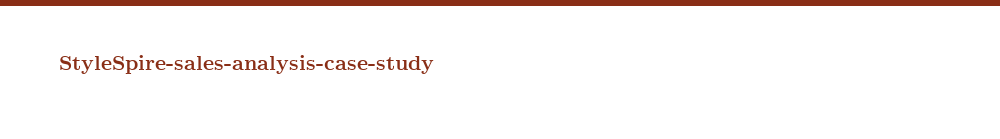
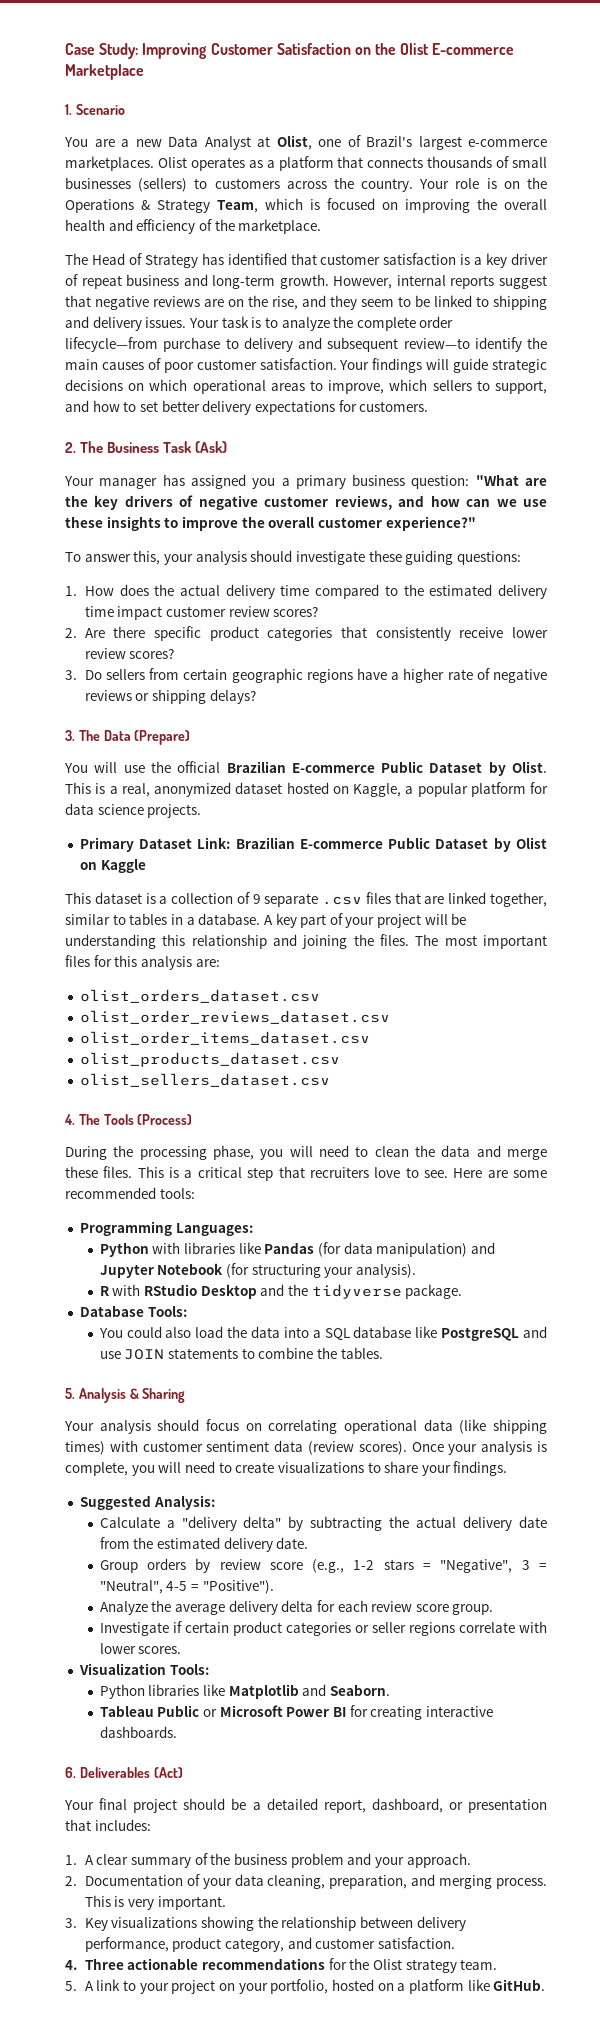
- StyleSpire-sales-analysis-case-study
+ Case Study: Improving Customer Satisfaction on the Olist E-commerce Marketplace
+ 1. Scenario
+ You are a new Data Analyst at Olist, one of Brazil's largest e-commerce marketplaces. Olist operates as a platform that connects thousands of small businesses (sellers) to customers across the country. Your role is on the Operations & Strategy Team, which is focused on improving the overall health and efficiency of the marketplace.
+ The Head of Strategy has identified that customer satisfaction is a key driver of repeat business and long-term growth. However, internal reports suggest that negative reviews are on the rise, and they seem to be linked to shipping and delivery issues. Your task is to analyze the complete order lifecycle—from purchase to delivery and subsequent review—to identify the main causes of poor customer satisfaction. Your findings will guide strategic decisions on which operational areas to improve, which sellers to support, and how to set better delivery expectations for customers.
+ 2. The Business Task (Ask)
+ Your manager has assigned you a primary business question: "What are the key drivers of negative customer reviews, and how can we use these insights to improve the overall customer experience?"
+ To answer this, your analysis should investigate these guiding questions:
+ 1. How does the actual delivery time compared to the estimated delivery time impact customer review scores?
+ 2. Are there specific product categories that consistently receive lower review scores?
+ 3. Do sellers from certain geographic regions have a higher rate of negative reviews or shipping delays?
+ 3. The Data (Prepare)
+ You will use the official Brazilian E-commerce Public Dataset by Olist. This is a real, anonymized dataset hosted on Kaggle, a popular platform for data science projects.
+ Primary Dataset Link: Brazilian E-commerce Public Dataset by Olist on Kaggle
+ This dataset is a collection of 9 separate .csv files that are linked together, similar to tables in a database. A key part of your project will be understanding this relationship and joining the files. The most important files for this analysis are:
+ olist_orders_dataset.csv
+ olist_order_reviews_dataset.csv
+ olist_order_items_dataset.csv
+ olist_products_dataset.csv
+ olist_sellers_dataset.csv
+ 4. The Tools (Process)
+ During the processing phase, you will need to clean the data and merge these files. This is a critical step that recruiters love to see. Here are some recommended tools:
+ Programming Languages:
+ Python with libraries like Pandas (for data manipulation) and Jupyter Notebook (for structuring your analysis).
+ R with RStudio Desktop and the tidyverse package.
+ Database Tools:
+ You could also load the data into a SQL database like PostgreSQL and use JOIN statements to combine the tables.
+ 5. Analysis & Sharing
+ Your analysis should focus on correlating operational data (like shipping times) with customer sentiment data (review scores). Once your analysis is complete, you will need to create visualizations to share your findings.
+ Suggested Analysis:
+ Calculate a "delivery delta" by subtracting the actual delivery date from the estimated delivery date.
+ Group orders by review score (e.g., 1-2 stars = "Negative", 3 = "Neutral", 4-5 = "Positive").
+ Analyze the average delivery delta for each review score group.
+ Investigate if certain product categories or seller regions correlate with lower scores.
+ Visualization Tools:
+ Python libraries like Matplotlib and Seaborn.
+ Tableau Public or Microsoft Power BI for creating interactive dashboards.
+ 6. Deliverables (Act)
+ Your final project should be a detailed report, dashboard, or presentation that includes:
+ 1. A clear summary of the business problem and your approach.
+ 2. Documentation of your data cleaning, preparation, and merging process. This is very important.
+ 3. Key visualizations showing the relationship between delivery performance, product category, and customer satisfaction.
+ 4. Three actionable recommendations for the Olist strategy team.
+ 5. A link to your project on your portfolio, hosted on a platform like GitHub.

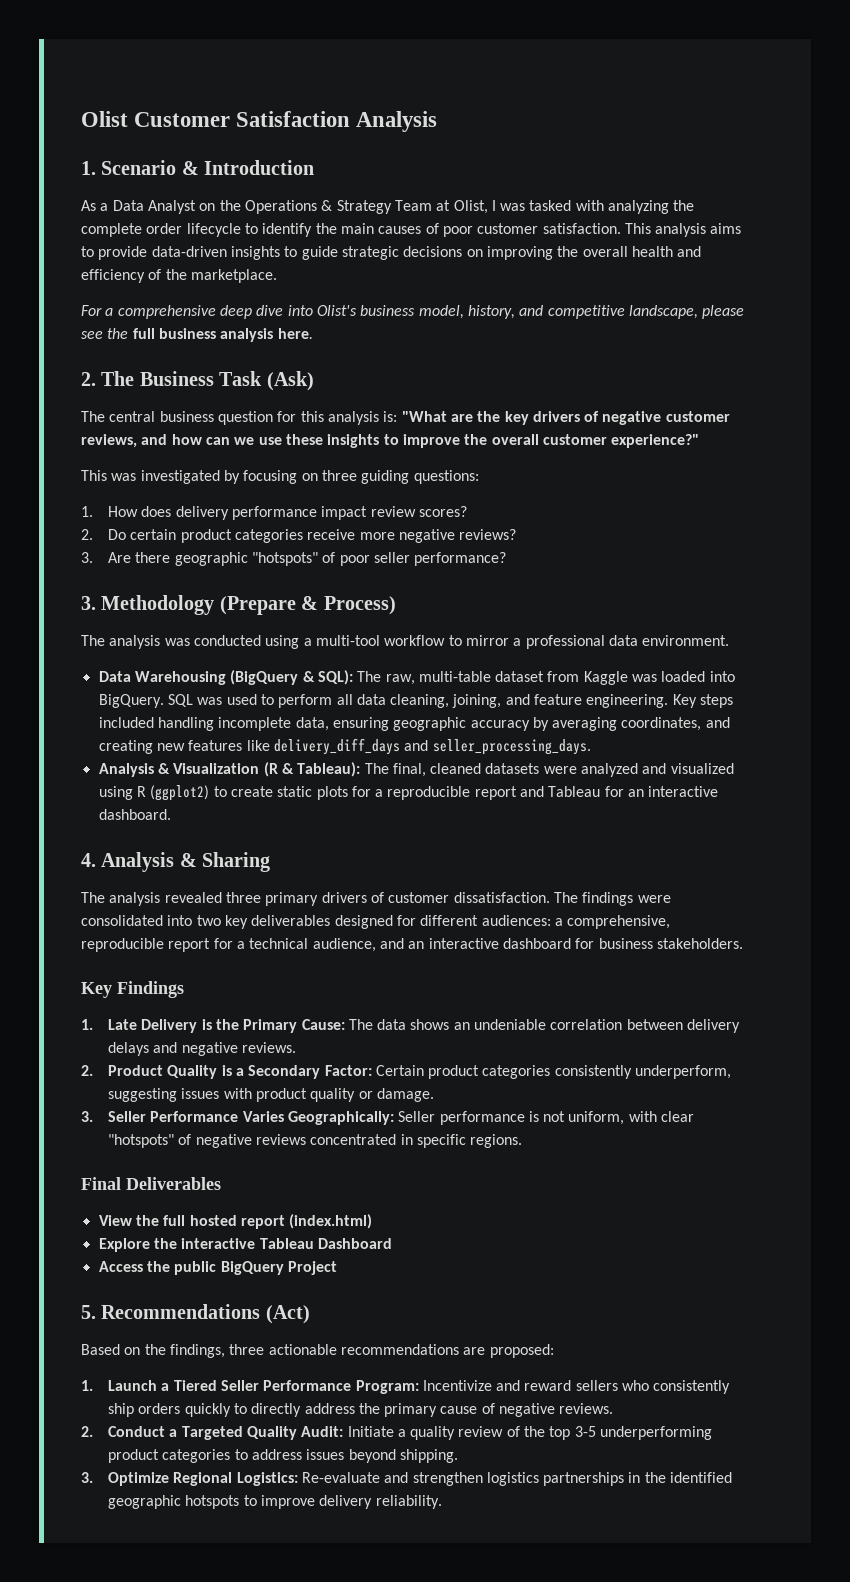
- Case Study: Improving Customer Satisfaction on the Olist E-commerce Marketplace
- 1. Scenario
- You are a new Data Analyst at Olist, one of Brazil's largest e-commerce marketplaces. Olist operates as a platform that connects thousands of small businesses (sellers) to customers across the country. Your role is on the Operations & Strategy Team, which is focused on improving the overall health and efficiency of the marketplace.
+ Olist Customer Satisfaction Analysis
+ 1. Scenario & Introduction
+ As a Data Analyst on the Operations & Strategy Team at Olist, I was tasked with analyzing the complete order lifecycle to identify the main causes of poor customer satisfaction. This analysis aims to provide data-driven insights to guide strategic decisions on improving the overall health and efficiency of the marketplace.
- The Head of Strategy has identified that customer satisfaction is a key driver of repeat business and long-term growth. However, internal reports suggest that negative reviews are on the rise, and they seem to be linked to shipping and delivery issues. Your task is to analyze the complete order lifecycle—from purchase to delivery and subsequent review—to identify the main causes of poor customer satisfaction. Your findings will guide strategic decisions on which operational areas to improve, which sellers to support, and how to set better delivery expectations for customers.
+ For a comprehensive deep dive into Olist's business model, history, and competitive landscape, please see the full business analysis here.
- Your manager has assigned you a primary business question: "What are the key drivers of negative customer reviews, and how can we use these insights to improve the overall customer experience?"
+ The central business question for this analysis is: "What are the key drivers of negative customer reviews, and how can we use these insights to improve the overall customer experience?"
- To answer this, your analysis should investigate these guiding questions:
+ This was investigated by focusing on three guiding questions:
- 1. How does the actual delivery time compared to the estimated delivery time impact customer review scores?
- 2. Are there specific product categories that consistently receive lower review scores?
- 3. Do sellers from certain geographic regions have a higher rate of negative reviews or shipping delays?
- 3. The Data (Prepare)
- You will use the official Brazilian E-commerce Public Dataset by Olist. This is a real, anonymized dataset hosted on Kaggle, a popular platform for data science projects.
- Primary Dataset Link: Brazilian E-commerce Public Dataset by Olist on Kaggle
- This dataset is a collection of 9 separate .csv files that are linked together, similar to tables in a database. A key part of your project will be understanding this relationship and joining the files. The most important files for this analysis are:
- olist_orders_dataset.csv
- olist_order_reviews_dataset.csv
- olist_order_items_dataset.csv
- olist_products_dataset.csv
- olist_sellers_dataset.csv
- 4. The Tools (Process)
- During the processing phase, you will need to clean the data and merge these files. This is a critical step that recruiters love to see. Here are some recommended tools:
- Programming Languages:
- Python with libraries like Pandas (for data manipulation) and Jupyter Notebook (for structuring your analysis).
- R with RStudio Desktop and the tidyverse package.
- Database Tools:
- You could also load the data into a SQL database like PostgreSQL and use JOIN statements to combine the tables.
- 5. Analysis & Sharing
- Your analysis should focus on correlating operational data (like shipping times) with customer sentiment data (review scores). Once your analysis is complete, you will need to create visualizations to share your findings.
- Suggested Analysis:
- Calculate a "delivery delta" by subtracting the actual delivery date from the estimated delivery date.
- Group orders by review score (e.g., 1-2 stars = "Negative", 3 = "Neutral", 4-5 = "Positive").
- Analyze the average delivery delta for each review score group.
- Investigate if certain product categories or seller regions correlate with lower scores.
- Visualization Tools:
- Python libraries like Matplotlib and Seaborn.
- Tableau Public or Microsoft Power BI for creating interactive dashboards.
- 6. Deliverables (Act)
- Your final project should be a detailed report, dashboard, or presentation that includes:
- 1. A clear summary of the business problem and your approach.
- 2. Documentation of your data cleaning, preparation, and merging process. This is very important.
- 3. Key visualizations showing the relationship between delivery performance, product category, and customer satisfaction.
- 4. Three actionable recommendations for the Olist strategy team.
- 5. A link to your project on your portfolio, hosted on a platform like GitHub.
+ 1. How does delivery performance impact review scores?
+ 2. Do certain product categories receive more negative reviews?
+ 3. Are there geographic "hotspots" of poor seller performance?
+ 3. Methodology (Prepare & Process)
+ The analysis was conducted using a multi-tool workflow to mirror a professional data environment.
+ Data Warehousing (BigQuery & SQL): The raw, multi-table dataset from Kaggle was loaded into BigQuery. SQL was used to perform all data cleaning, joining, and feature engineering. Key steps included handling incomplete data, ensuring geographic accuracy by averaging coordinates, and creating new features like delivery_diff_days and seller_processing_days.
+ Analysis & Visualization (R & Tableau): The final, cleaned datasets were analyzed and visualized using R (ggplot2) to create static plots for a reproducible report and Tableau for an interactive dashboard.
+ 4. Analysis & Sharing
+ The analysis revealed three primary drivers of customer dissatisfaction. The findings were consolidated into two key deliverables designed for different audiences: a comprehensive, reproducible report for a technical audience, and an interactive dashboard for business stakeholders.
+ Key Findings
+ 1. Late Delivery is the Primary Cause: The data shows an undeniable correlation between delivery delays and negative reviews.
+ 2. Product Quality is a Secondary Factor: Certain product categories consistently underperform, suggesting issues with product quality or damage.
+ 3. Seller Performance Varies Geographically: Seller performance is not uniform, with clear "hotspots" of negative reviews concentrated in specific regions.
+ Final Deliverables
+ View the full hosted report (index.html)
+ Explore the interactive Tableau Dashboard
+ Access the public BigQuery Project
+ 5. Recommendations (Act)
+ Based on the findings, three actionable recommendations are proposed:
+ 1. Launch a Tiered Seller Performance Program: Incentivize and reward sellers who consistently ship orders quickly to directly address the primary cause of negative reviews.
+ 2. Conduct a Targeted Quality Audit: Initiate a quality review of the top 3-5 underperforming product categories to address issues beyond shipping.
+ 3. Optimize Regional Logistics: Re-evaluate and strengthen logistics partnerships in the identified geographic hotspots to improve delivery reliability.

